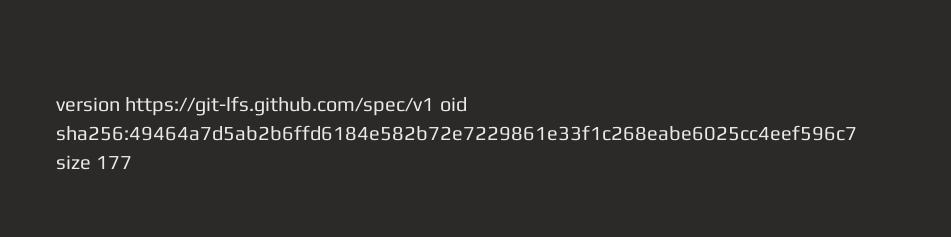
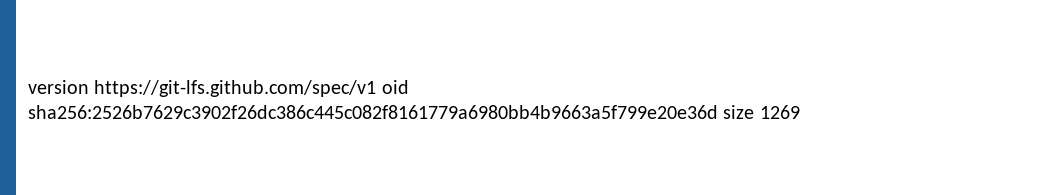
- version https://git-lfs.github.com/spec/v1 oid sha256:49464a7d5ab2b6ffd6184e582b72e7229861e33f1c268eabe6025cc4eef596c7 size 177
+ version https://git-lfs.github.com/spec/v1 oid sha256:2526b7629c3902f26dc386c445c082f8161779a6980bb4b9663a5f799e20e36d size 1269

